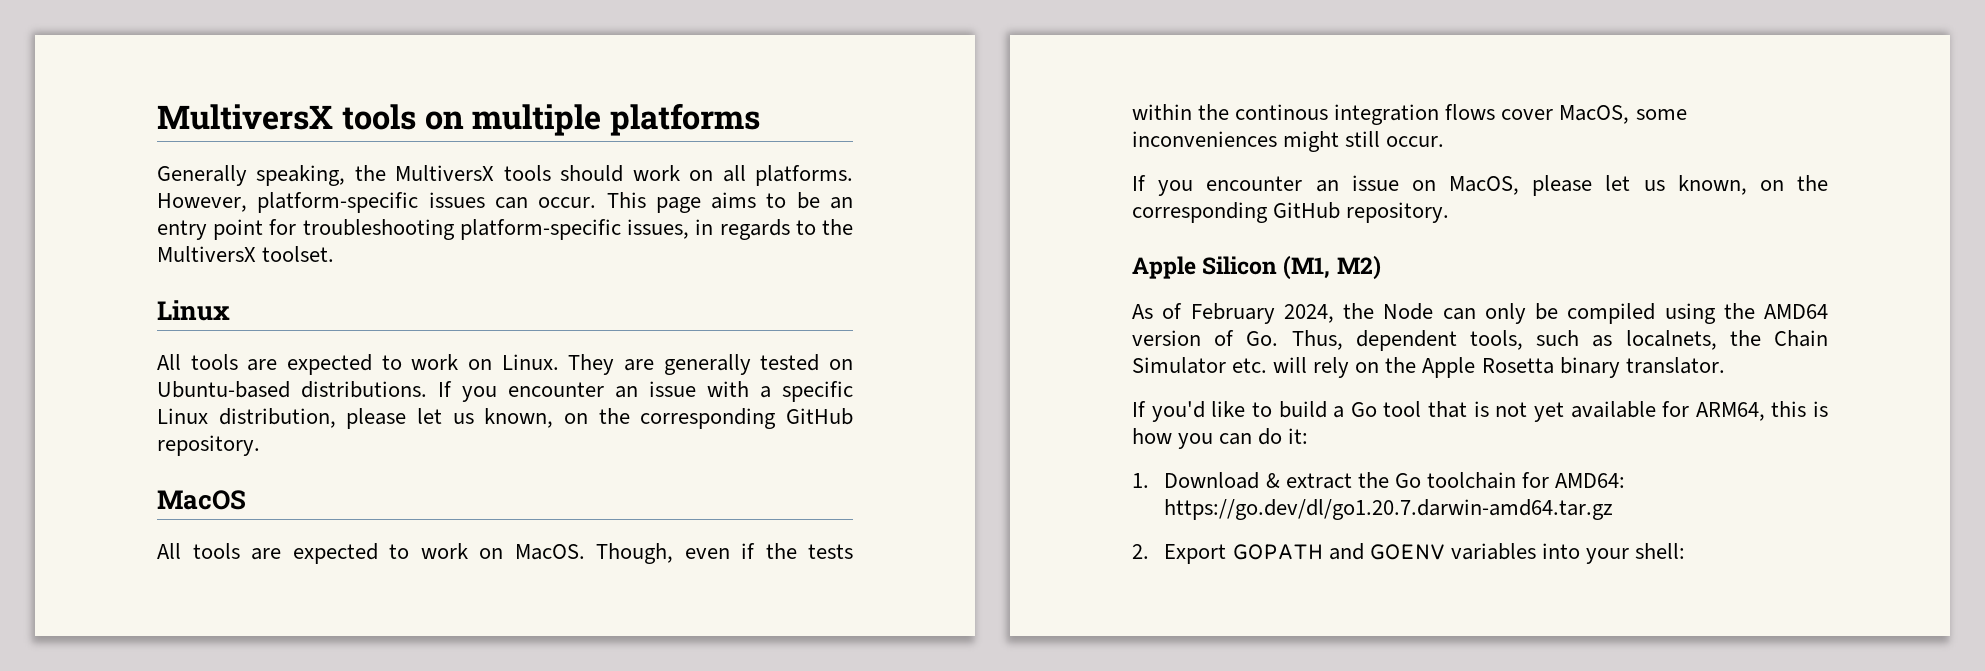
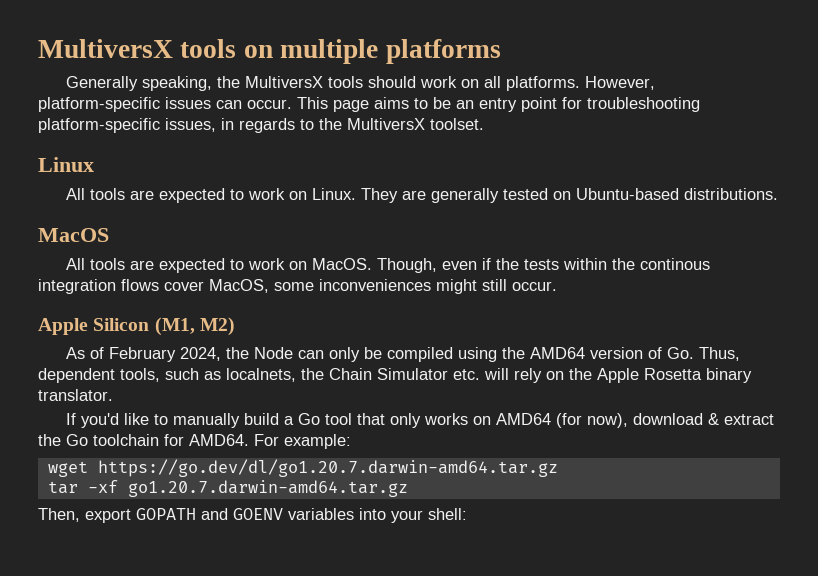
- If you encounter an issue with a specific Linux distribution, please let us known, on the corresponding GitHub repository.
- If you encounter an issue on MacOS, please let us known, on the corresponding GitHub repository.
- If you'd like to build a Go tool that is not yet available for ARM64, this is how you can do it:
- 1. Download & extract the Go toolchain for AMD64: https://go.dev/dl/go1.20.7.darwin-amd64.tar.gz
- 2. Export GOPATH and GOENV variables into your shell:
+ If you'd like to manually build a Go tool that only works on AMD64 (for now), download & extract the Go toolchain for AMD64. For example:
+ wget https://go.dev/dl/go1.20.7.darwin-amd64.tar.gz
+ tar -xf go1.20.7.darwin-amd64.tar.gz
+ Then, export GOPATH and GOENV variables into your shell:

